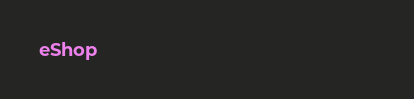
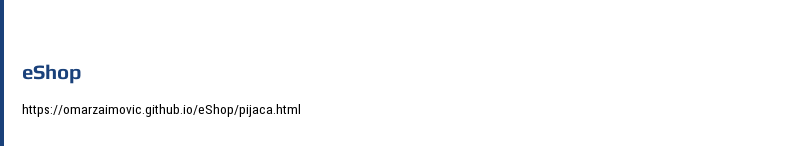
+ https://omarzaimovic.github.io/eShop/pijaca.html

